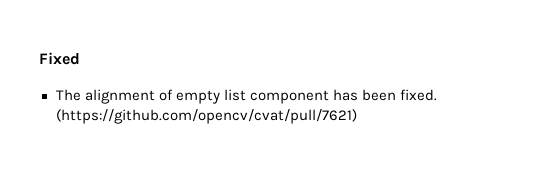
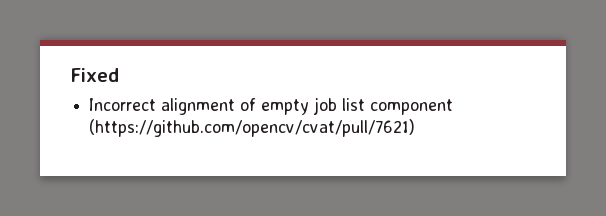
- The alignment of empty list component has been fixed. (https://github.com/opencv/cvat/pull/7621)
+ Incorrect alignment of empty job list component (https://github.com/opencv/cvat/pull/7621)

